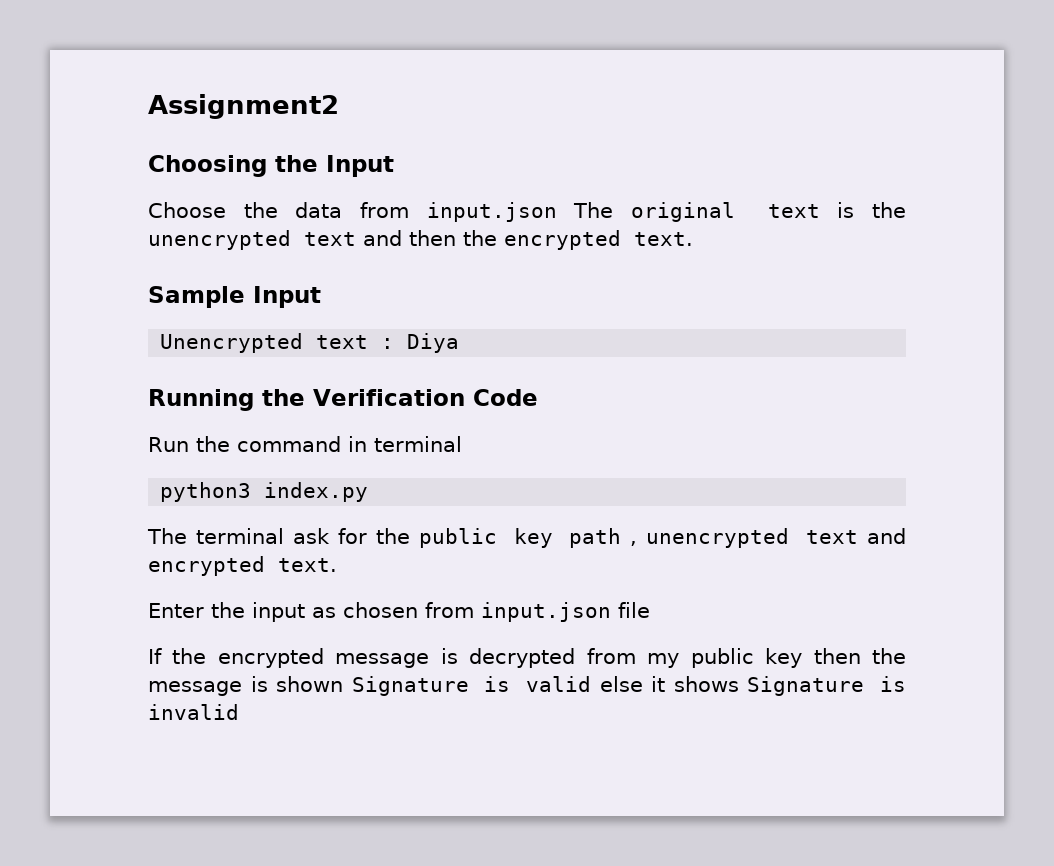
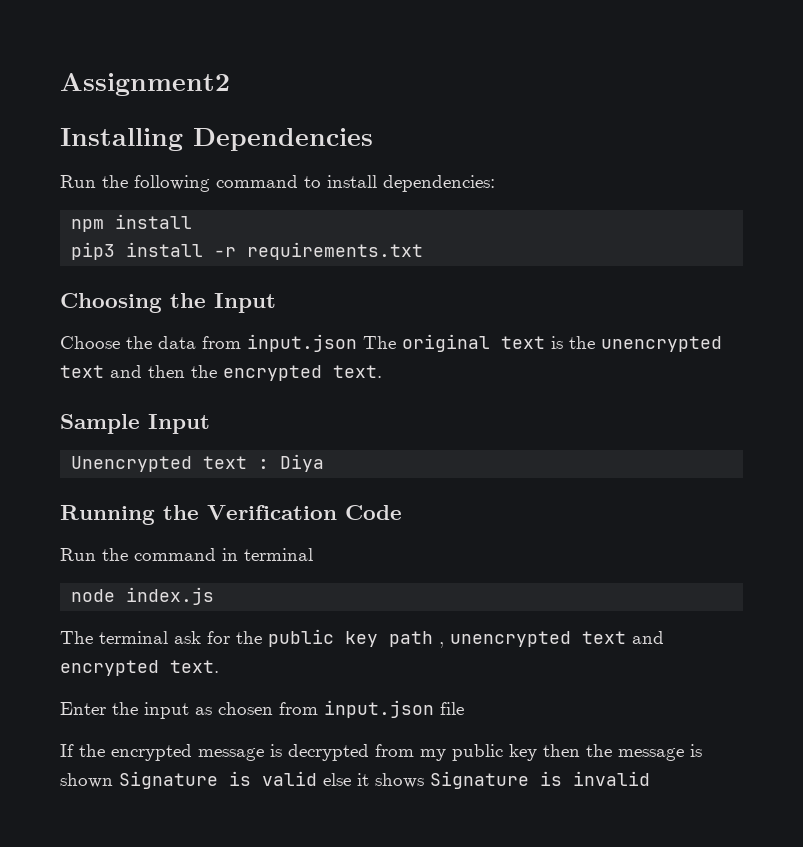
+ Installing Dependencies
+ Run the following command to install dependencies:
+ npm install
+ pip3 install -r requirements.txt
- python3 index.py
+ node index.js

